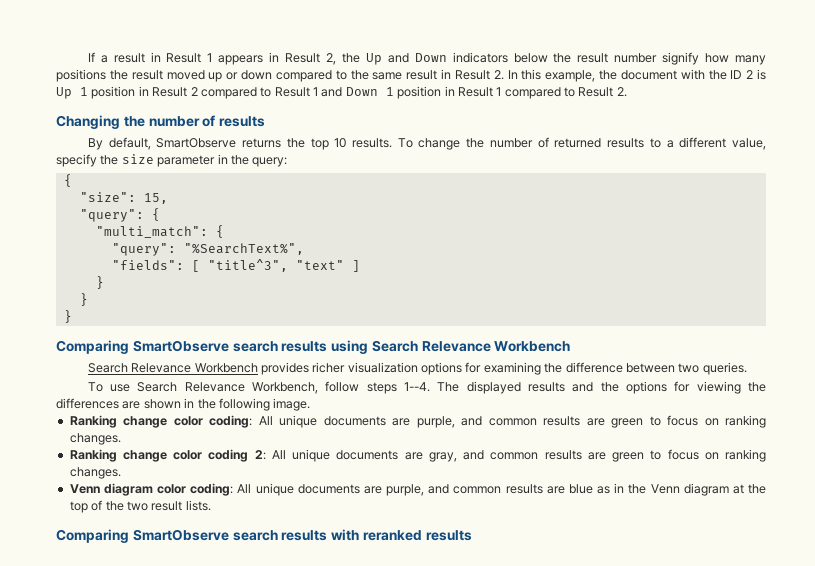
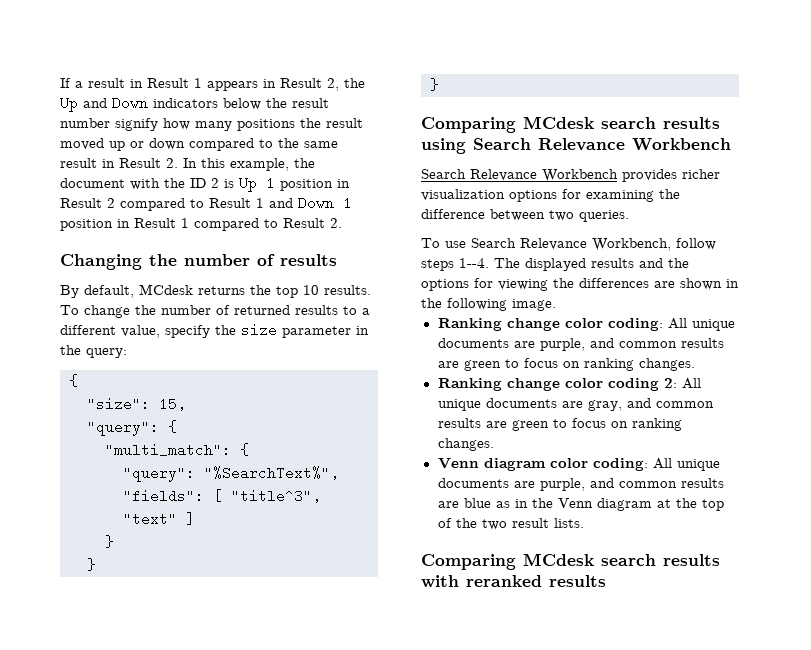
- By default, SmartObserve returns the top 10 results.
+ By default, MCdesk returns the top 10 results.
- Comparing SmartObserve search results using Search Relevance Workbench
+ Comparing MCdesk search results using Search Relevance Workbench
- Comparing SmartObserve search results with reranked results
+ Comparing MCdesk search results with reranked results

